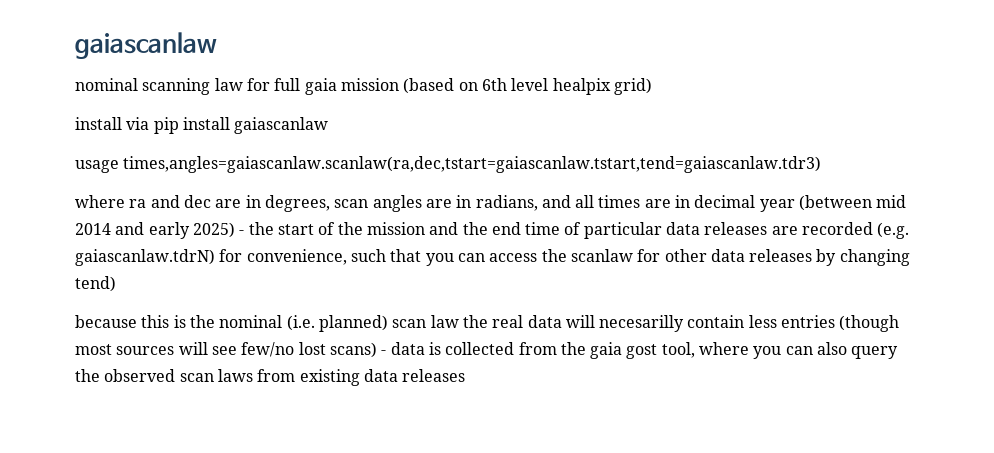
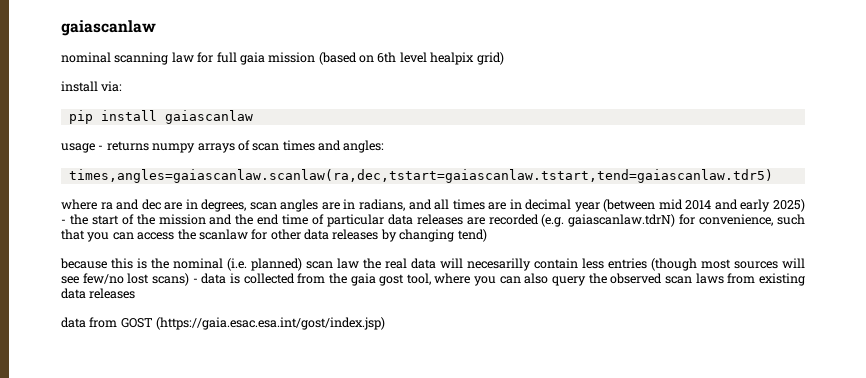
- install via pip install gaiascanlaw
+ install via:
+ pip install gaiascanlaw
- usage times,angles=gaiascanlaw.scanlaw(ra,dec,tstart=gaiascanlaw.tstart,tend=gaiascanlaw.tdr3)
+ usage - returns numpy arrays of scan times and angles:
+ times,angles=gaiascanlaw.scanlaw(ra,dec,tstart=gaiascanlaw.tstart,tend=gaiascanlaw.tdr5)
+ data from GOST (https://gaia.esac.esa.int/gost/index.jsp)

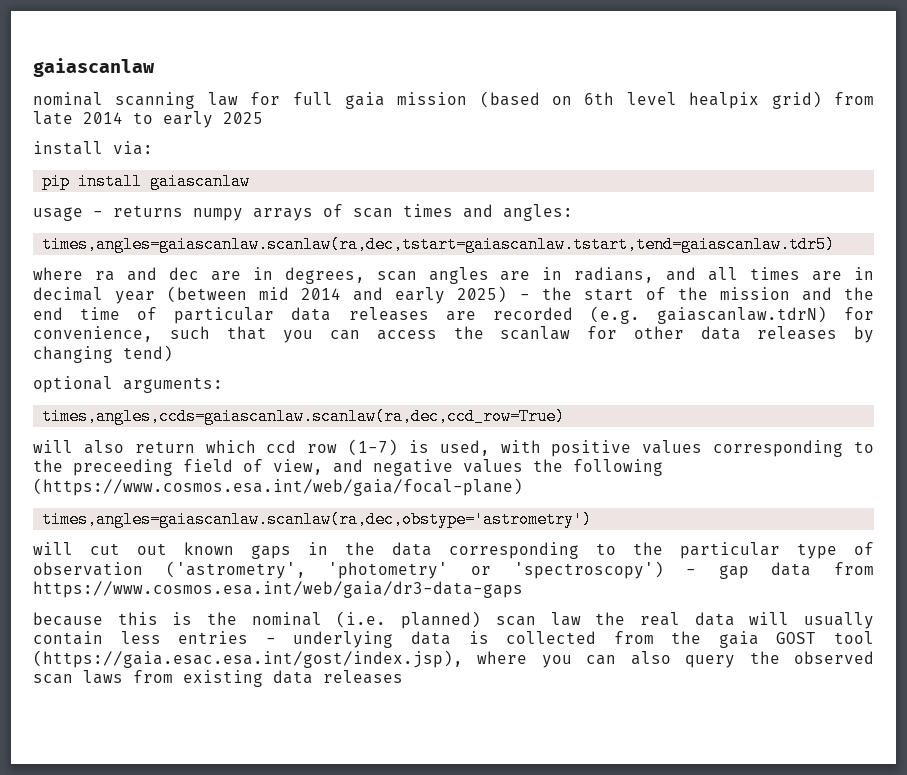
- nominal scanning law for full gaia mission (based on 6th level healpix grid)
+ nominal scanning law for full gaia mission (based on 6th level healpix grid) from late 2014 to early 2025
+ optional arguments:
+ times,angles,ccds=gaiascanlaw.scanlaw(ra,dec,ccd_row=True)
+ will also return which ccd row (1-7) is used, with positive values corresponding to the preceeding field of view, and negative values the following (https://www.cosmos.esa.int/web/gaia/focal-plane)
+ times,angles=gaiascanlaw.scanlaw(ra,dec,obstype='astrometry')
+ will cut out known gaps in the data corresponding to the particular type of observation ('astrometry', 'photometry' or 'spectroscopy') - gap data from https://www.cosmos.esa.int/web/gaia/dr3-data-gaps
- because this is the nominal (i.e. planned) scan law the real data will necesarilly contain less entries (though most sources will see few/no lost scans) - data is collected from the gaia gost tool, where you can also query the observed scan laws from existing data releases
+ because this is the nominal (i.e. planned) scan law the real data will usually contain less entries - underlying data is collected from the gaia GOST tool (https://gaia.esac.esa.int/gost/index.jsp), where you can also query the observed scan laws from existing data releases
- data from GOST (https://gaia.esac.esa.int/gost/index.jsp)

